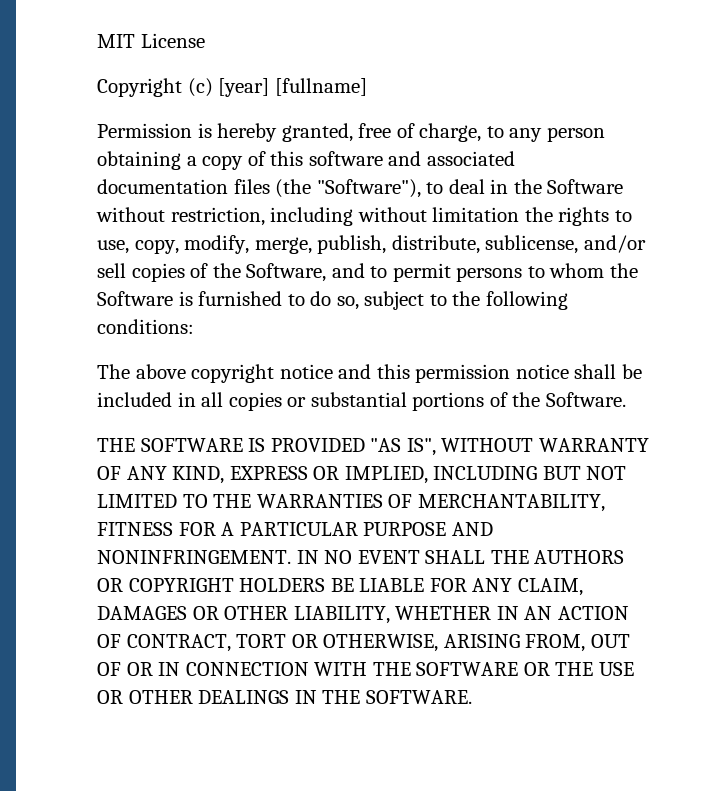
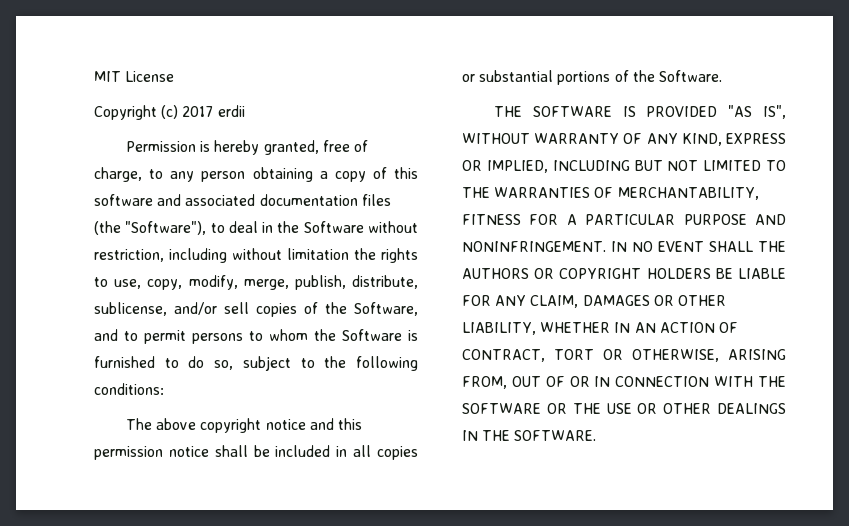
- Copyright (c) [year] [fullname]
+ Copyright (c) 2017 erdii

